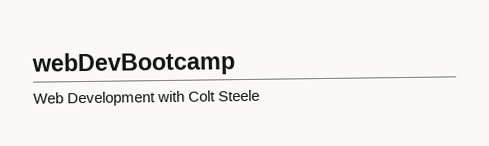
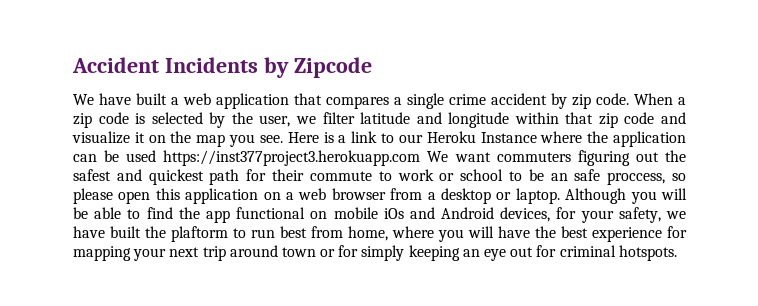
- webDevBootcamp
- Web Development with Colt Steele
+ Accident Incidents by Zipcode
+ We have built a web application that compares a single crime accident by zip code. When a zip code is selected by the user, we filter latitude and longitude within that zip code and visualize it on the map you see. Here is a link to our Heroku Instance where the application can be used https://inst377project3.herokuapp.com We want commuters figuring out the safest and quickest path for their commute to work or school to be an safe proccess, so please open this application on a web browser from a desktop or laptop. Although you will be able to find the app functional on mobile iOs and Android devices, for your safety, we have built the plaftorm to run best from home, where you will have the best experience for mapping your next trip around town or for simply keeping an eye out for criminal hotspots.

